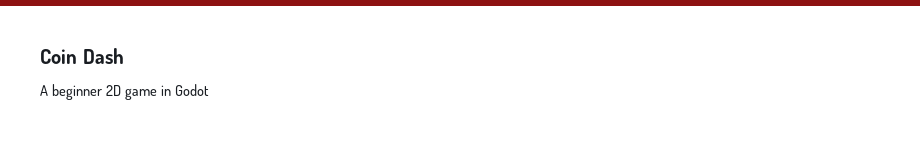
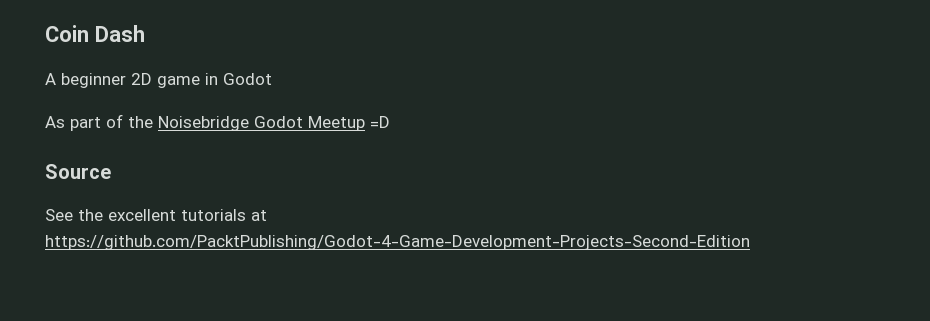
+ As part of the Noisebridge Godot Meetup =D
+ Source
+ See the excellent tutorials at https://github.com/PacktPublishing/Godot-4-Game-Development-Projects-Second-Edition

